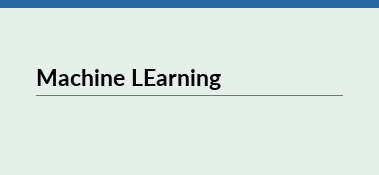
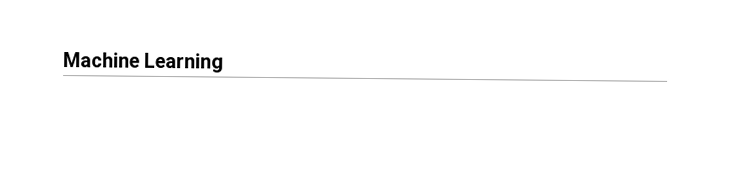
- Machine LEarning
+ Machine Learning

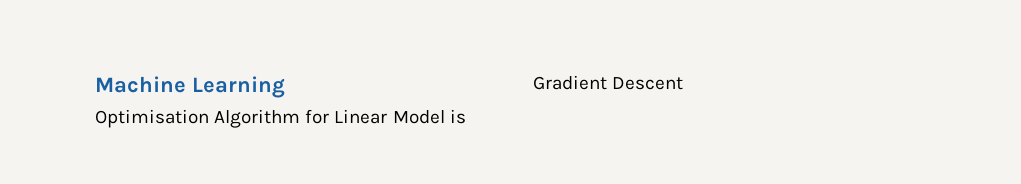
+ Optimisation Algorithm for Linear Model is Gradient Descent

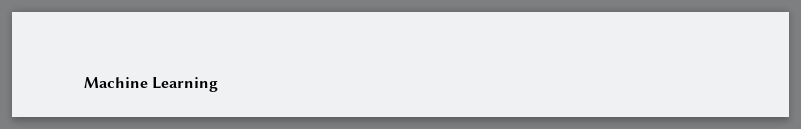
- Optimisation Algorithm for Linear Model is Gradient Descent

